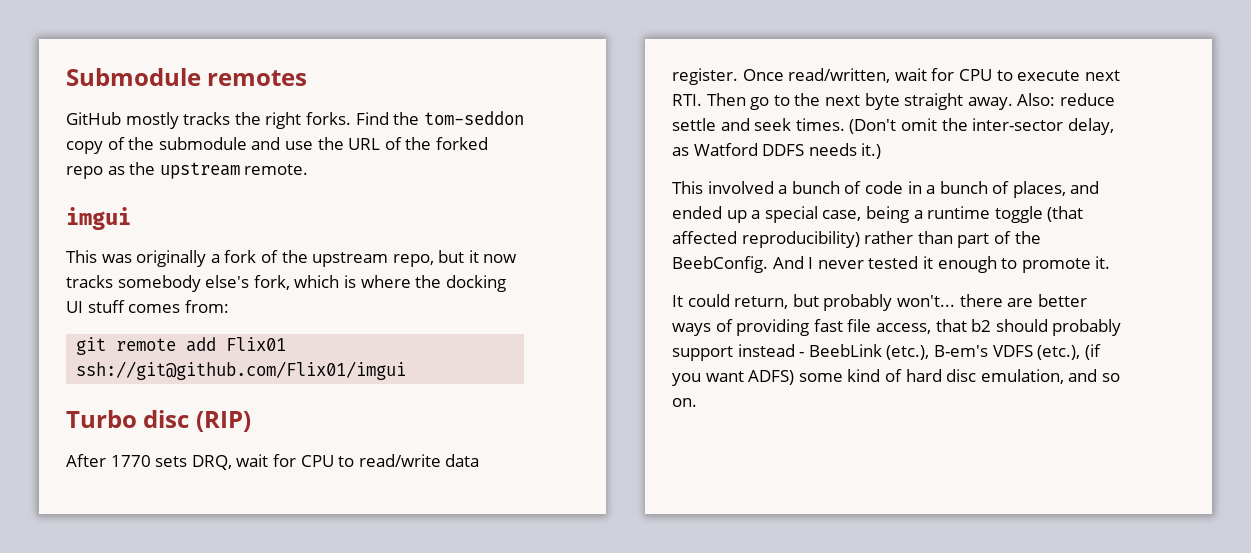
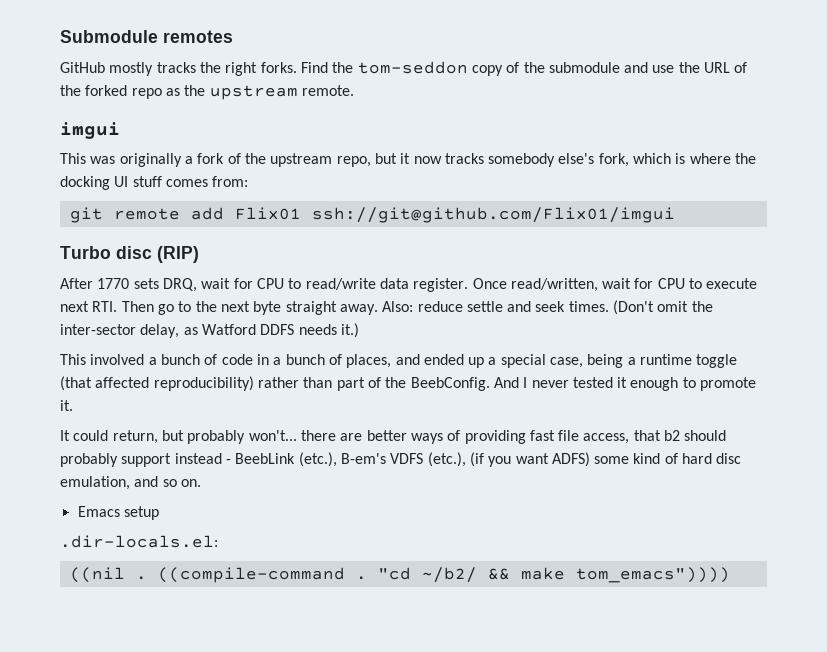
+ Emacs setup
+ .dir-locals.el:
+ ((nil . ((compile-command . "cd ~/b2/ && make tom_emacs"))))

